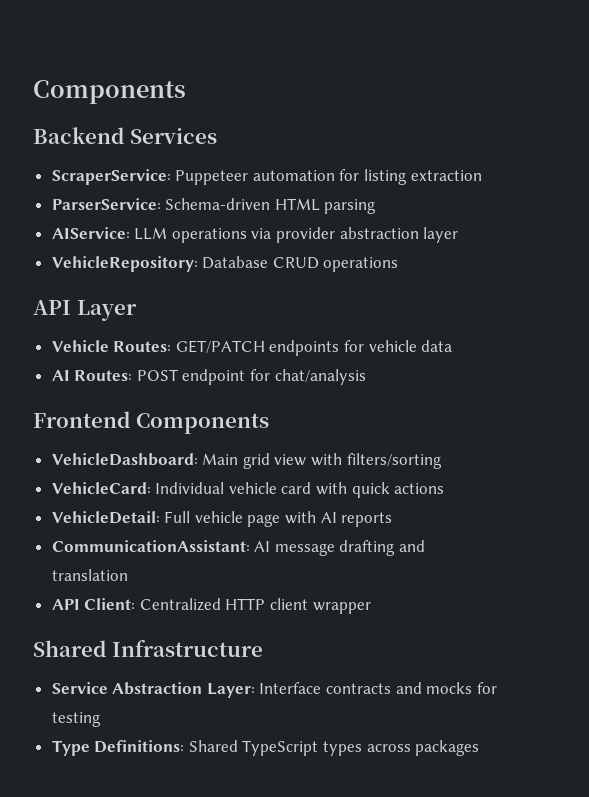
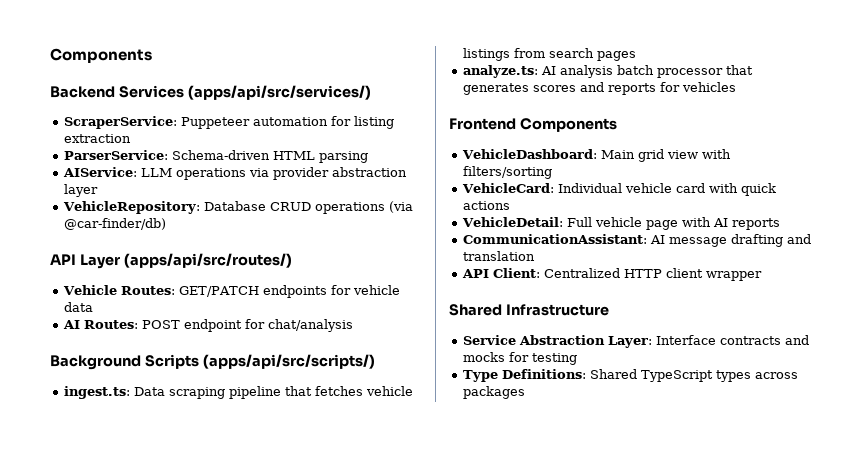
- Backend Services
+ Backend Services (apps/api/src/services/)
- VehicleRepository: Database CRUD operations
+ VehicleRepository: Database CRUD operations (via @car-finder/db)
- API Layer
+ API Layer (apps/api/src/routes/)
+ Background Scripts (apps/api/src/scripts/)
+ ingest.ts: Data scraping pipeline that fetches vehicle listings from search pages
+ analyze.ts: AI analysis batch processor that generates scores and reports for vehicles

